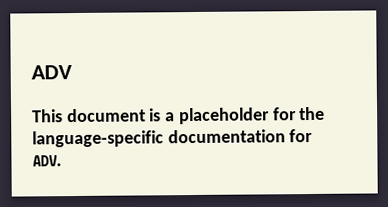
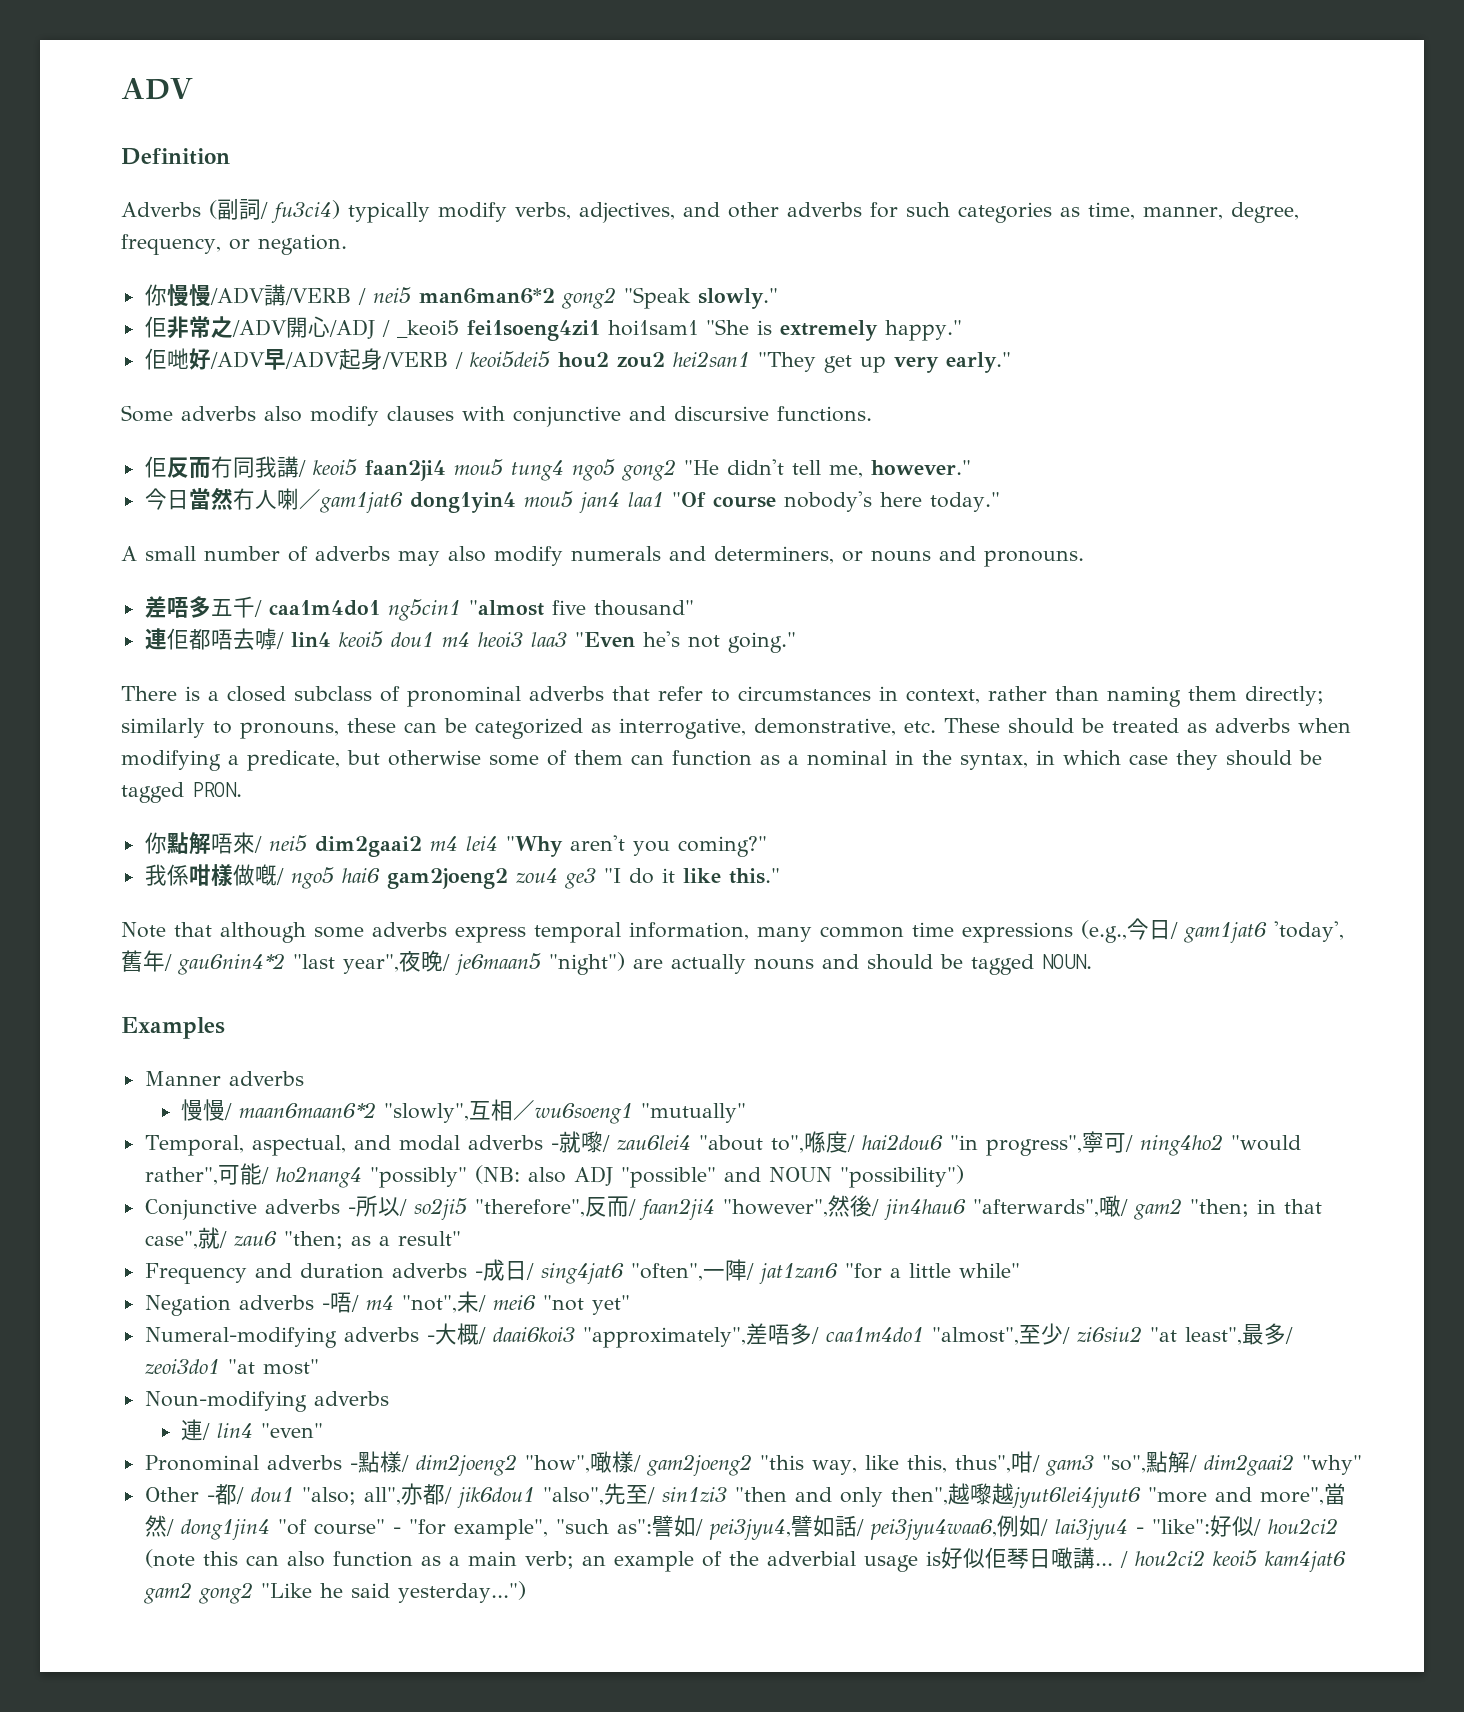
- This document is a placeholder for the language-specific documentation for ADV.
+ Definition
+ Adverbs (副詞/ fu3ci4) typically modify verbs, adjectives, and other adverbs for such categories as time, manner, degree, frequency, or negation.
+ 你慢慢/ADV講/VERB / nei5 man6man6*2 gong2 "Speak slowly."
+ 佢非常之/ADV開心/ADJ / _keoi5 fei1soeng4zi1 hoi1sam1 "She is extremely happy."
+ 佢哋好/ADV早/ADV起身/VERB / keoi5dei5 hou2 zou2 hei2san1 "They get up very early."
+ Some adverbs also modify clauses with conjunctive and discursive functions.
+ 佢反而冇同我講/ keoi5 faan2ji4 mou5 tung4 ngo5 gong2 "He didn't tell me, however."
+ 今日當然冇人喇／gam1jat6 dong1yin4 mou5 jan4 laa1 "Of course nobody's here today."
+ A small number of adverbs may also modify numerals and determiners, or nouns and pronouns.
+ 差唔多五千/ caa1m4do1 ng5cin1 "almost five thousand"
+ 連佢都唔去嘑/ lin4 keoi5 dou1 m4 heoi3 laa3 "Even he's not going."
+ There is a closed subclass of pronominal adverbs that refer to circumstances in context, rather than naming them directly; similarly to pronouns, these can be categorized as interrogative, demonstrative, etc. These should be treated as adverbs when modifying a predicate, but otherwise some of them can function as a nominal in the syntax, in which case they should be tagged PRON.
+ 你點解唔來/ nei5 dim2gaai2 m4 lei4 "Why aren't you coming?"
+ 我係咁樣做嘅/ ngo5 hai6 gam2joeng2 zou4 ge3 "I do it like this."
+ Note that although some adverbs express temporal information, many common time expressions (e.g.,今日/ gam1jat6 'today',舊年/ gau6nin4*2 "last year",夜晚/ je6maan5 "night") are actually nouns and should be tagged NOUN.
+ Examples
+ Manner adverbs
+ 慢慢/ maan6maan6*2 "slowly",互相／wu6soeng1 "mutually"
+ Temporal, aspectual, and modal adverbs -就嚟/ zau6lei4 "about to",喺度/ hai2dou6 "in progress",寧可/ ning4ho2 "would rather",可能/ ho2nang4 "possibly" (NB: also ADJ "possible" and NOUN "possibility")
+ Conjunctive adverbs -所以/ so2ji5 "therefore",反而/ faan2ji4 "however",然後/ jin4hau6 "afterwards",噉/ gam2 "then; in that case",就/ zau6 "then; as a result"
+ Frequency and duration adverbs -成日/ sing4jat6 "often",一陣/ jat1zan6 "for a little while"
+ Negation adverbs -唔/ m4 "not",未/ mei6 "not yet"
+ Numeral-modifying adverbs -大概/ daai6koi3 "approximately",差唔多/ caa1m4do1 "almost",至少/ zi6siu2 "at least",最多/ zeoi3do1 "at most"
+ Noun-modifying adverbs
+ 連/ lin4 "even"
+ Pronominal adverbs -點樣/ dim2joeng2 "how",噉樣/ gam2joeng2 "this way, like this, thus",咁/ gam3 "so",點解/ dim2gaai2 "why"
+ Other -都/ dou1 "also; all",亦都/ jik6dou1 "also",先至/ sin1zi3 "then and only then",越嚟越jyut6lei4jyut6 "more and more",當然/ dong1jin4 "of course" - "for example", "such as":譬如/ pei3jyu4,譬如話/ pei3jyu4waa6,例如/ lai3jyu4 - "like":好似/ hou2ci2 (note this can also function as a main verb; an example of the adverbial usage is好似佢琴日噉講... / hou2ci2 keoi5 kam4jat6 gam2 gong2 "Like he said yesterday...")

